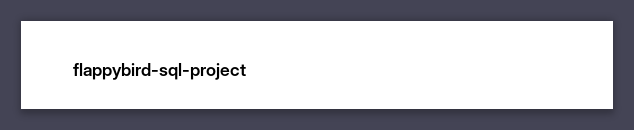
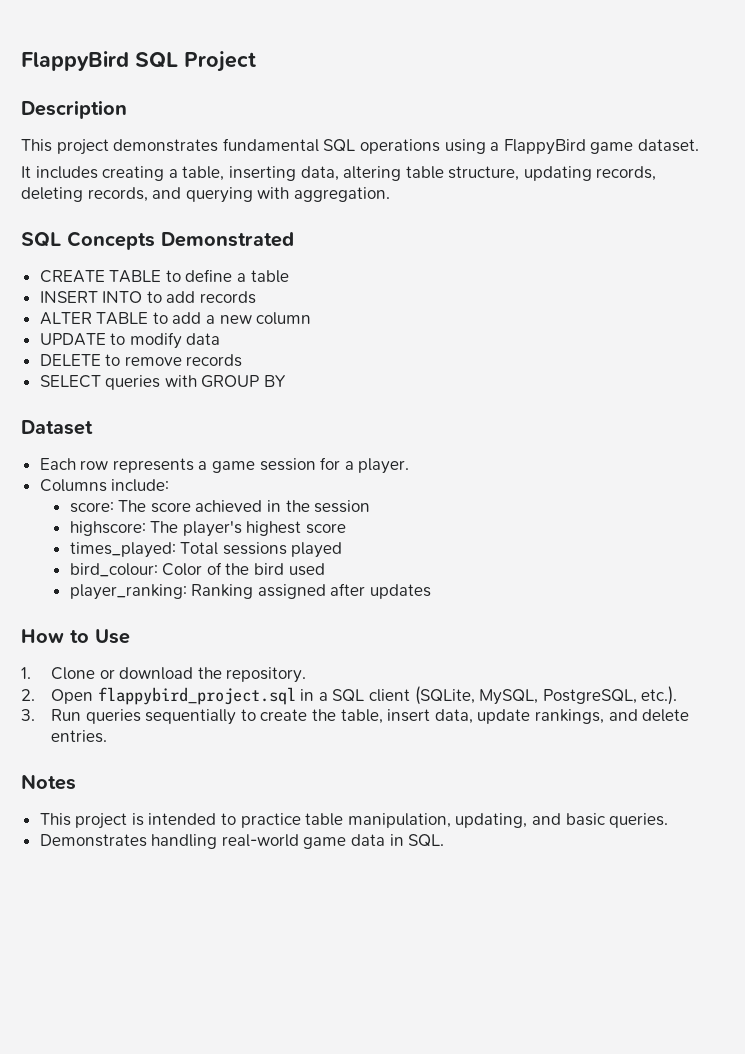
- flappybird-sql-project
+ FlappyBird SQL Project
+ Description
+ This project demonstrates fundamental SQL operations using a FlappyBird game dataset.
+ It includes creating a table, inserting data, altering table structure, updating records, deleting records, and querying with aggregation.
+ SQL Concepts Demonstrated
+ CREATE TABLE to define a table
+ INSERT INTO to add records
+ ALTER TABLE to add a new column
+ UPDATE to modify data
+ DELETE to remove records
+ SELECT queries with GROUP BY
+ Dataset
+ Each row represents a game session for a player.
+ Columns include:
+ score: The score achieved in the session
+ highscore: The player's highest score
+ times_played: Total sessions played
+ bird_colour: Color of the bird used
+ player_ranking: Ranking assigned after updates
+ How to Use
+ 1. Clone or download the repository.
+ 2. Open flappybird_project.sql in a SQL client (SQLite, MySQL, PostgreSQL, etc.).
+ 3. Run queries sequentially to create the table, insert data, update rankings, and delete entries.
+ Notes
+ This project is intended to practice table manipulation, updating, and basic queries.
+ Demonstrates handling real-world game data in SQL.

